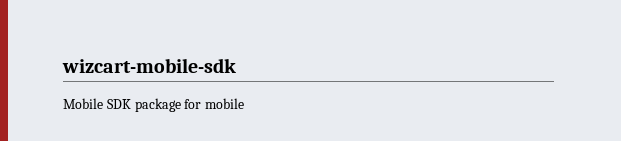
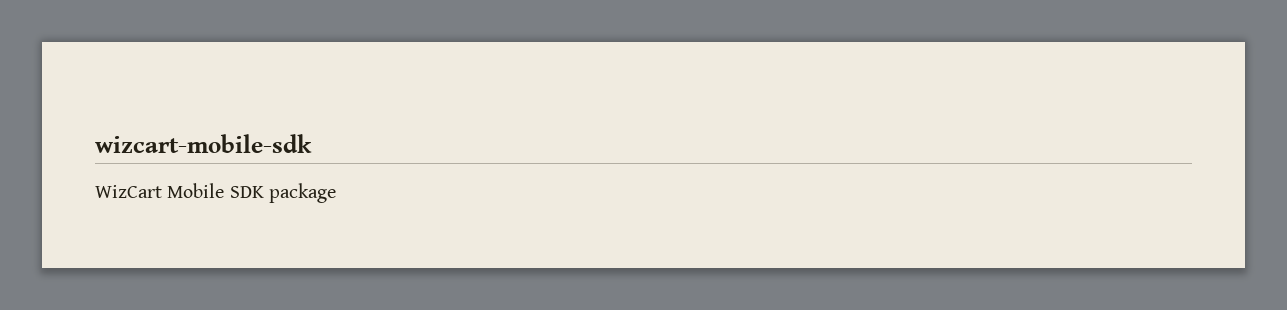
- Mobile SDK package for mobile
+ WizCart Mobile SDK package

